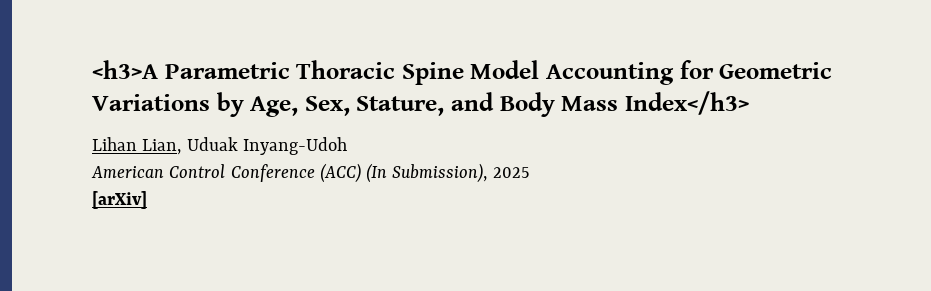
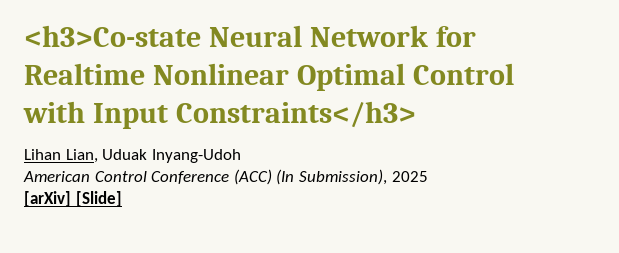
- <h3>A Parametric Thoracic Spine Model Accounting for Geometric Variations by Age, Sex, Stature, and Body Mass Index</h3>
+ <h3>Co-state Neural Network for Realtime Nonlinear Optimal Control with Input Constraints</h3>
- [arXiv]
+ [arXiv] [Slide]

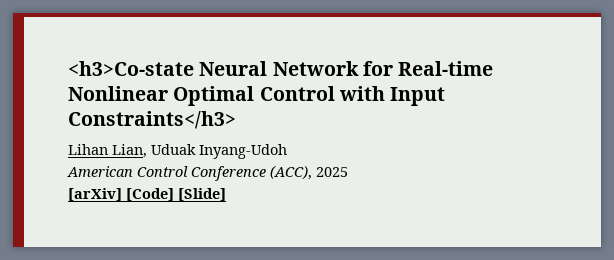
- <h3>Co-state Neural Network for Realtime Nonlinear Optimal Control with Input Constraints</h3>
+ <h3>Co-state Neural Network for Real-time Nonlinear Optimal Control with Input Constraints</h3>
- American Control Conference (ACC) (In Submission), 2025
+ American Control Conference (ACC), 2025
- [arXiv] [Slide]
+ [arXiv] [Code] [Slide]

